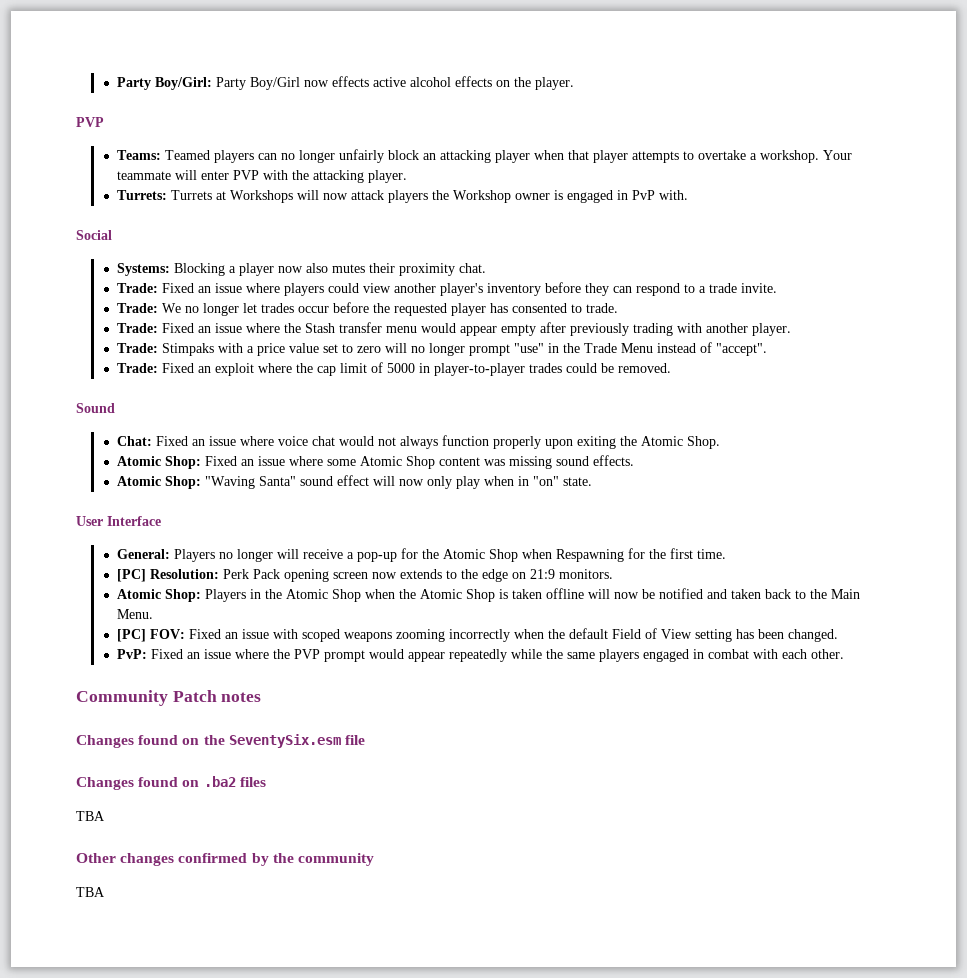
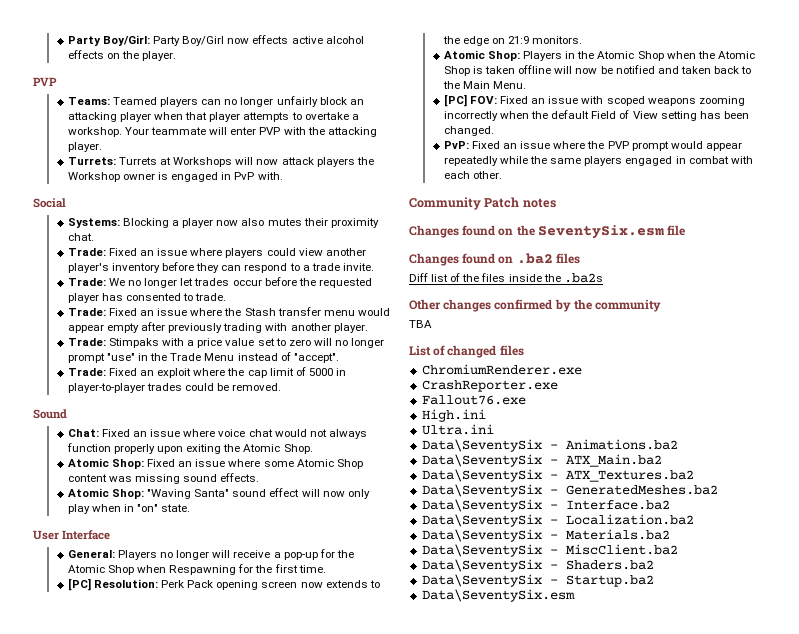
  Changes found on .ba2 files
- TBA
+ Diff list of the files inside the .ba2s
+ List of changed files
+ ChromiumRenderer.exe
+ CrashReporter.exe
+ Fallout76.exe
+ High.ini
+ Ultra.ini
+ Data\SeventySix - Animations.ba2
+ Data\SeventySix - ATX_Main.ba2
+ Data\SeventySix - ATX_Textures.ba2
+ Data\SeventySix - GeneratedMeshes.ba2
+ Data\SeventySix - Interface.ba2
+ Data\SeventySix - Localization.ba2
+ Data\SeventySix - Materials.ba2
+ Data\SeventySix - MiscClient.ba2
+ Data\SeventySix - Shaders.ba2
+ Data\SeventySix - Startup.ba2
+ Data\SeventySix.esm

